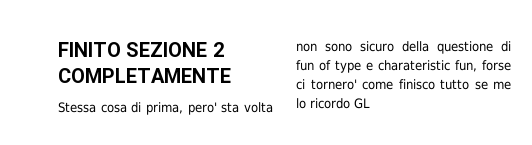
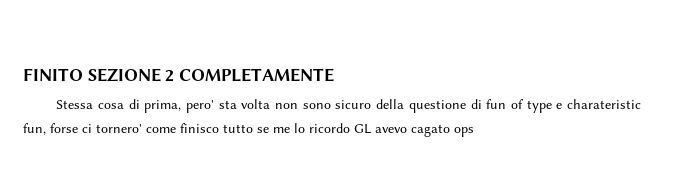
- Stessa cosa di prima, pero' sta volta non sono sicuro della questione di fun of type e charateristic fun, forse ci tornero' come finisco tutto se me lo ricordo GL
+ Stessa cosa di prima, pero' sta volta non sono sicuro della questione di fun of type e charateristic fun, forse ci tornero' come finisco tutto se me lo ricordo GL avevo cagato ops

